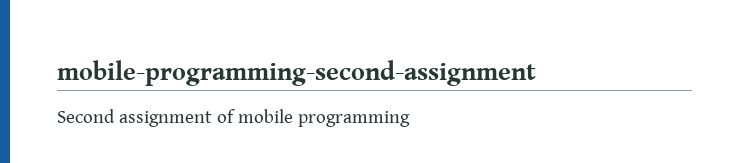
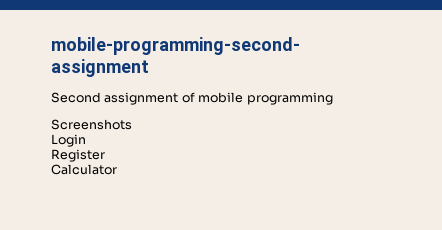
+ Screenshots
+ Login
+ Register
+ Calculator

